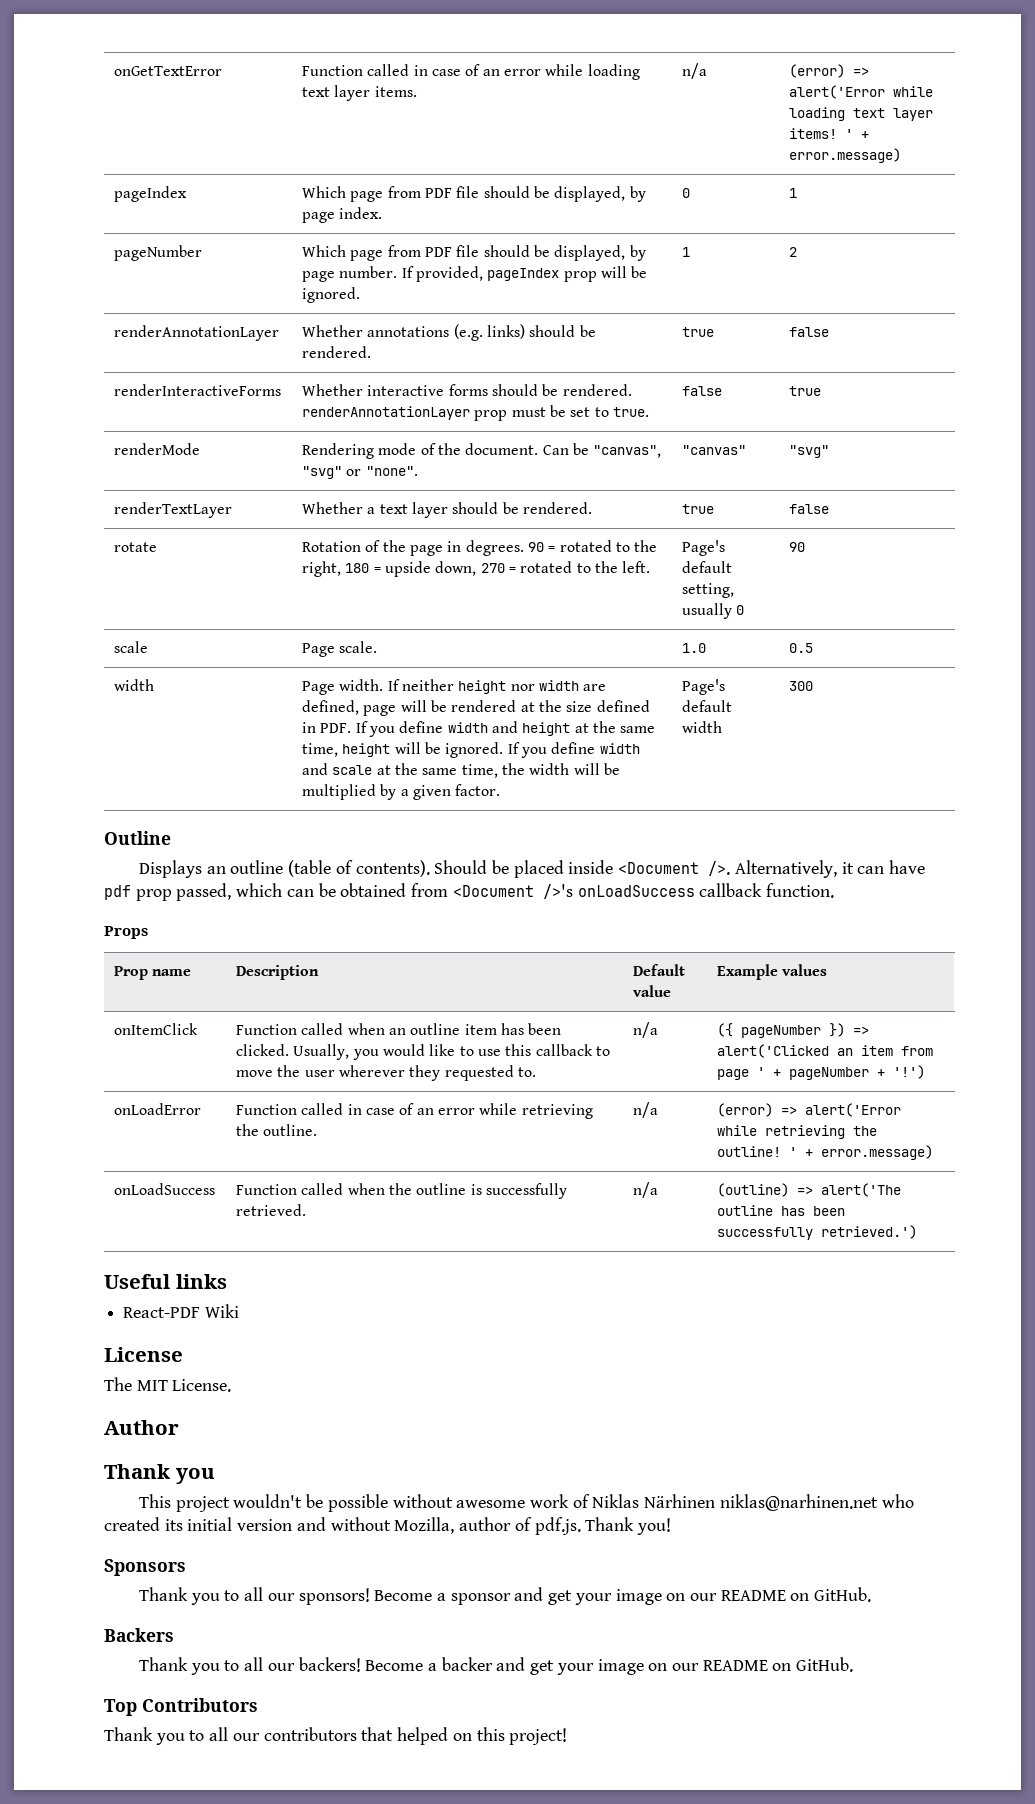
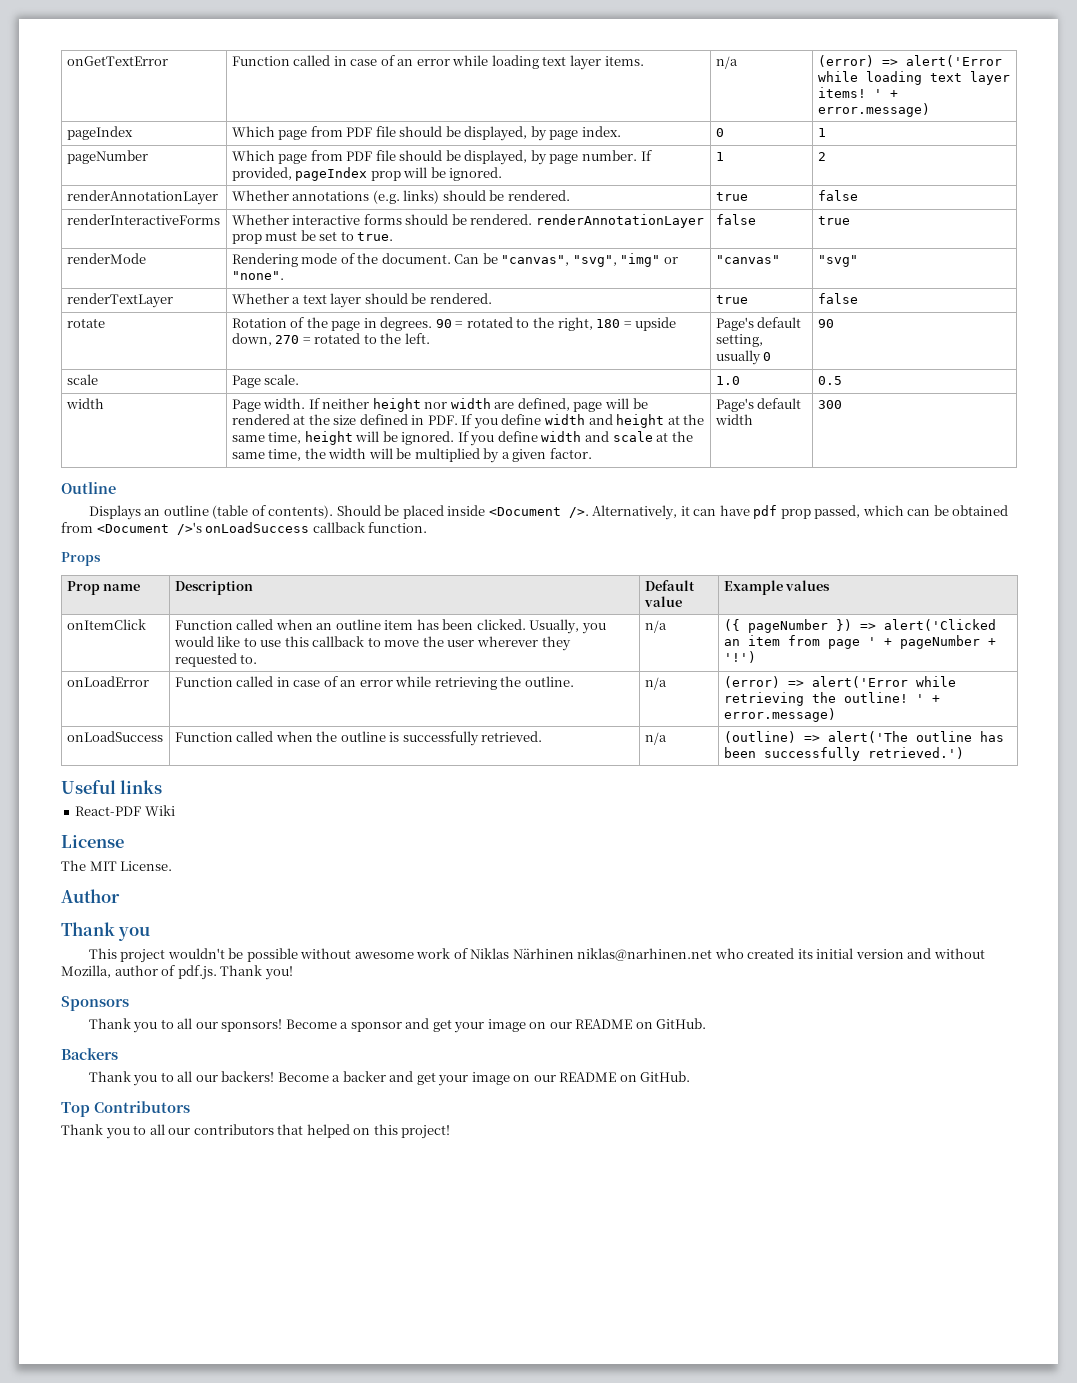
- renderMode | Rendering mode of the document. Can be "canvas", "svg" or "none". | "canvas" | "svg"
+ renderMode | Rendering mode of the document. Can be "canvas", "svg", "img" or "none". | "canvas" | "svg"

